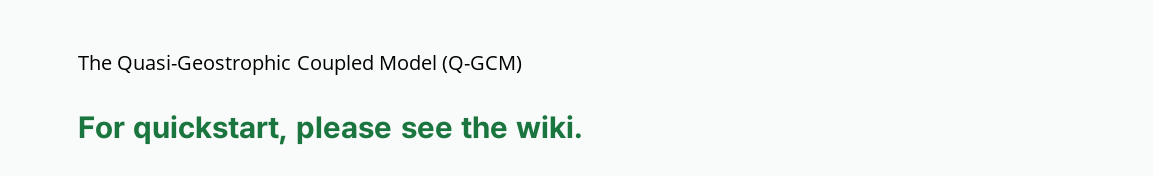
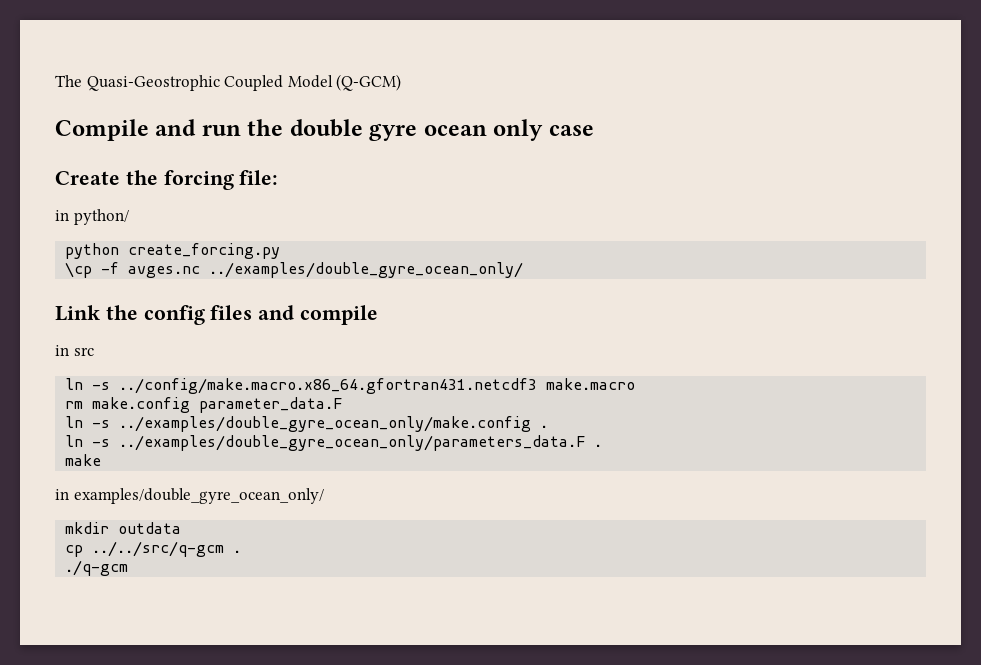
- For quickstart, please see the wiki.
+ Compile and run the double gyre ocean only case
+ Create the forcing file:
+ in python/
+ python create_forcing.py
+ \cp -f avges.nc ../examples/double_gyre_ocean_only/
+ Link the config files and compile
+ in src
+ ln -s ../config/make.macro.x86_64.gfortran431.netcdf3 make.macro
+ rm make.config parameter_data.F
+ ln -s ../examples/double_gyre_ocean_only/make.config .
+ ln -s ../examples/double_gyre_ocean_only/parameters_data.F .
+ make
+ in examples/double_gyre_ocean_only/
+ mkdir outdata
+ cp ../../src/q-gcm .
+ ./q-gcm

